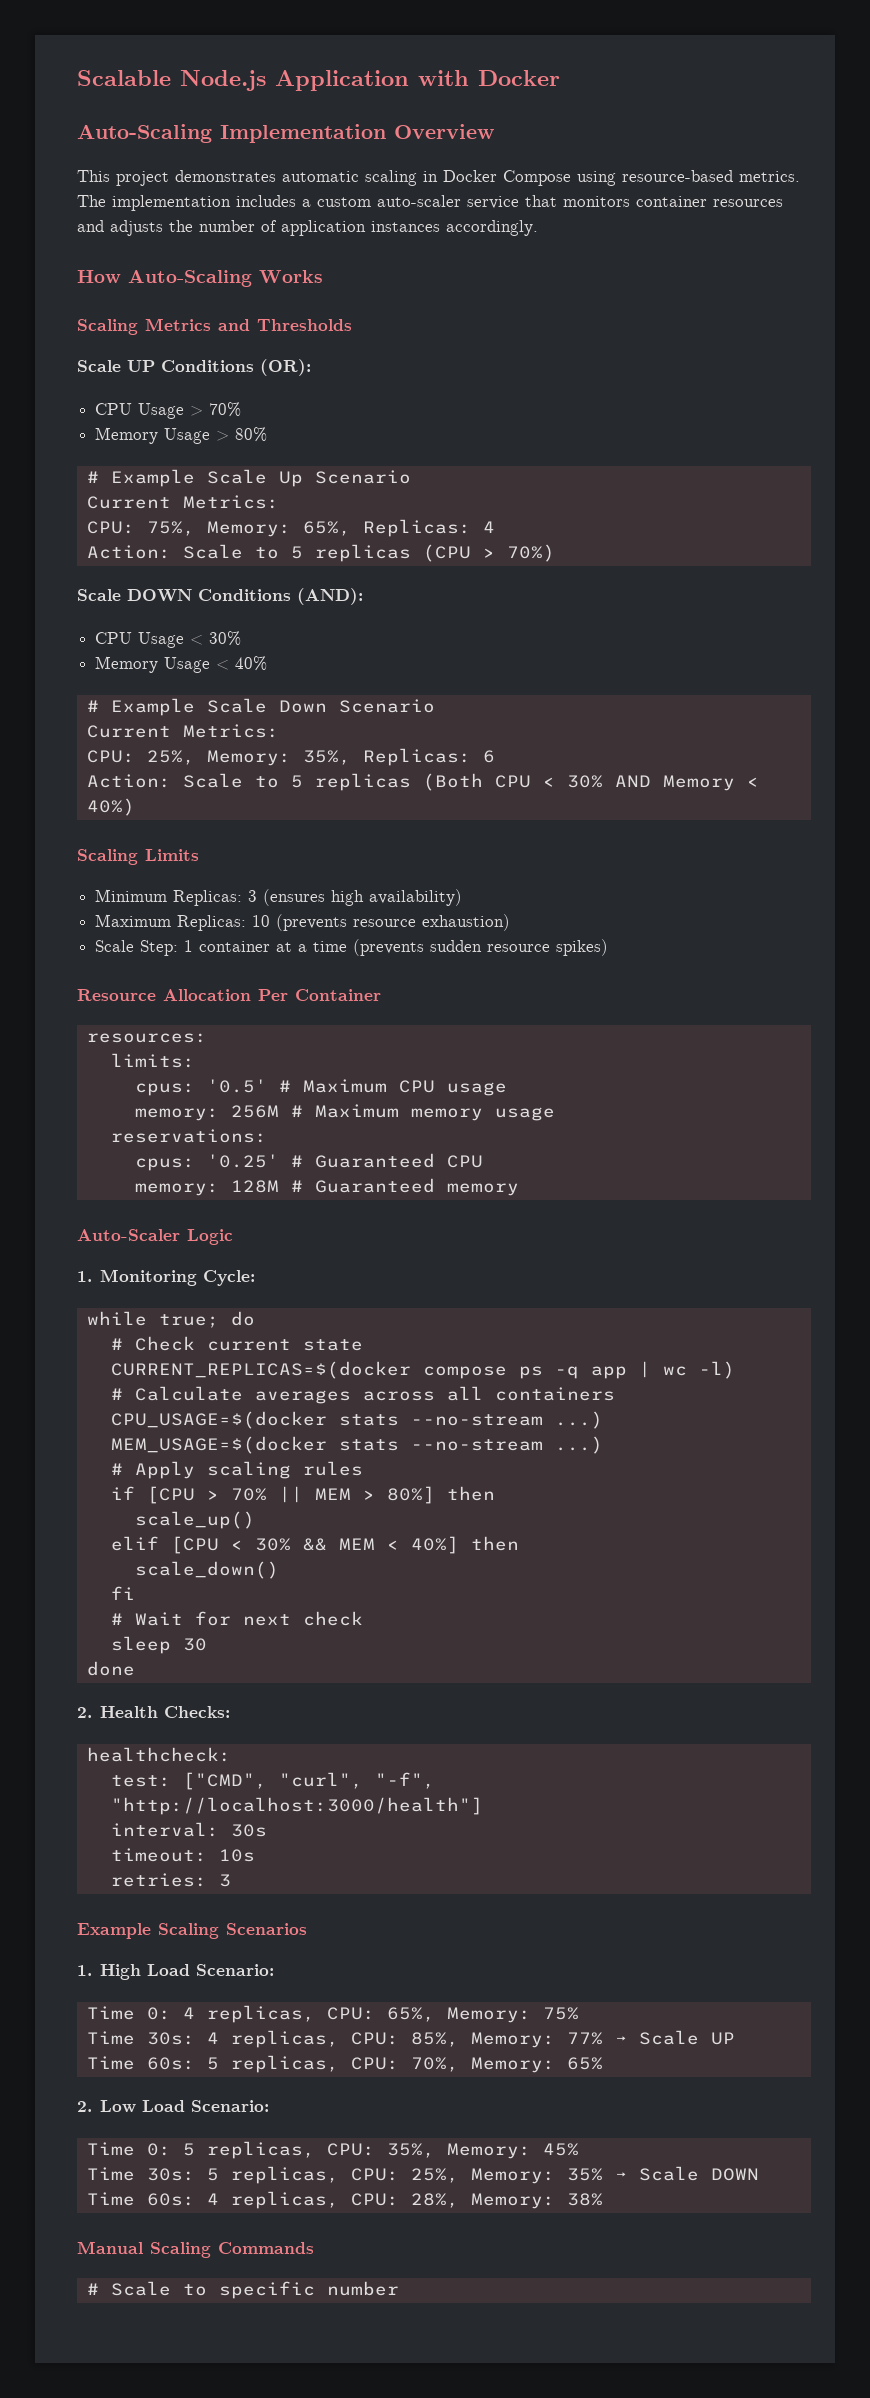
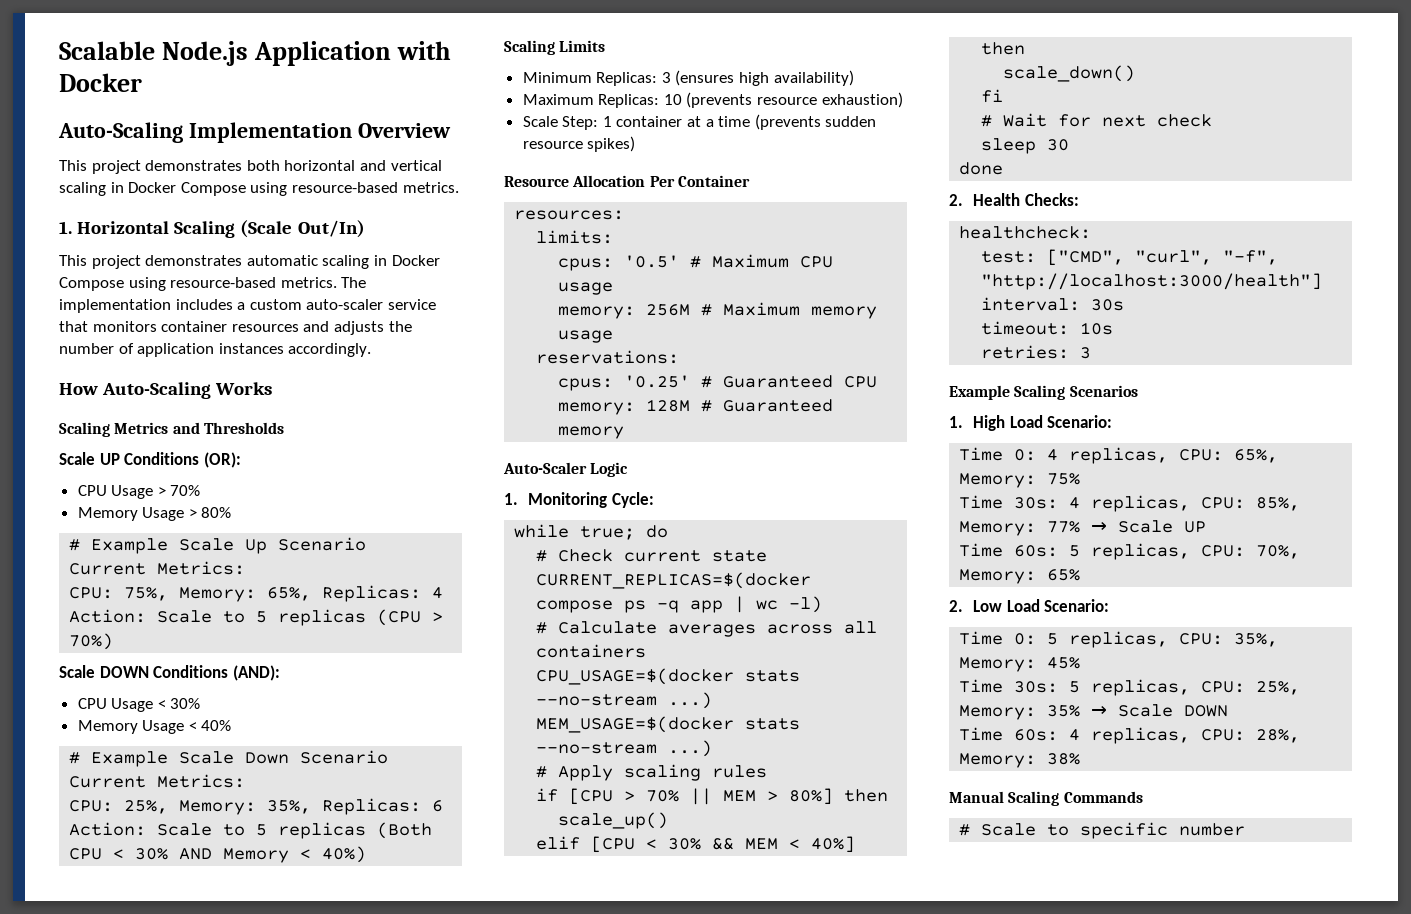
+ This project demonstrates both horizontal and vertical scaling in Docker Compose using resource-based metrics.
+ 1. Horizontal Scaling (Scale Out/In)

